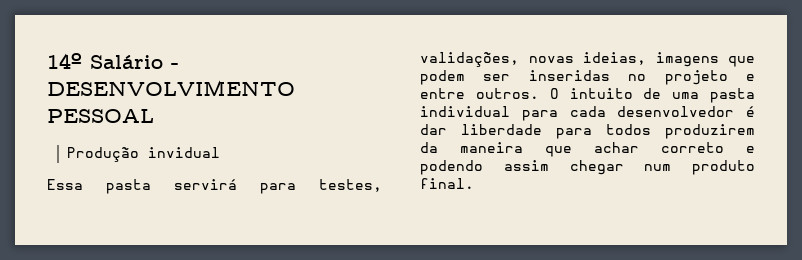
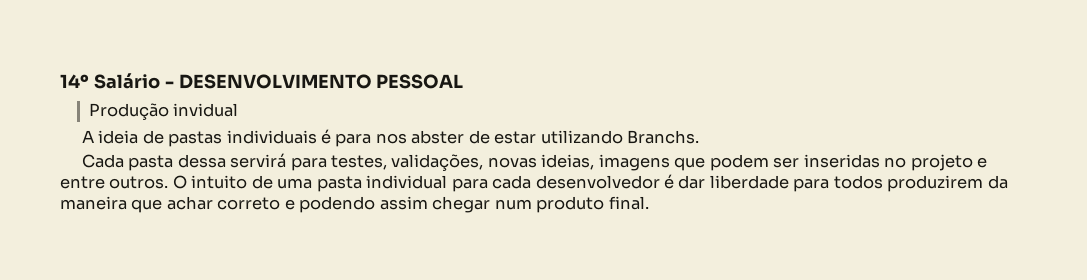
- Essa pasta servirá para testes, validações, novas ideias, imagens que podem ser inseridas no projeto e entre outros.
+ A ideia de pastas individuais é para nos abster de estar utilizando Branchs.
+ Cada pasta dessa servirá para testes, validações, novas ideias, imagens que podem ser inseridas no projeto e entre outros.

